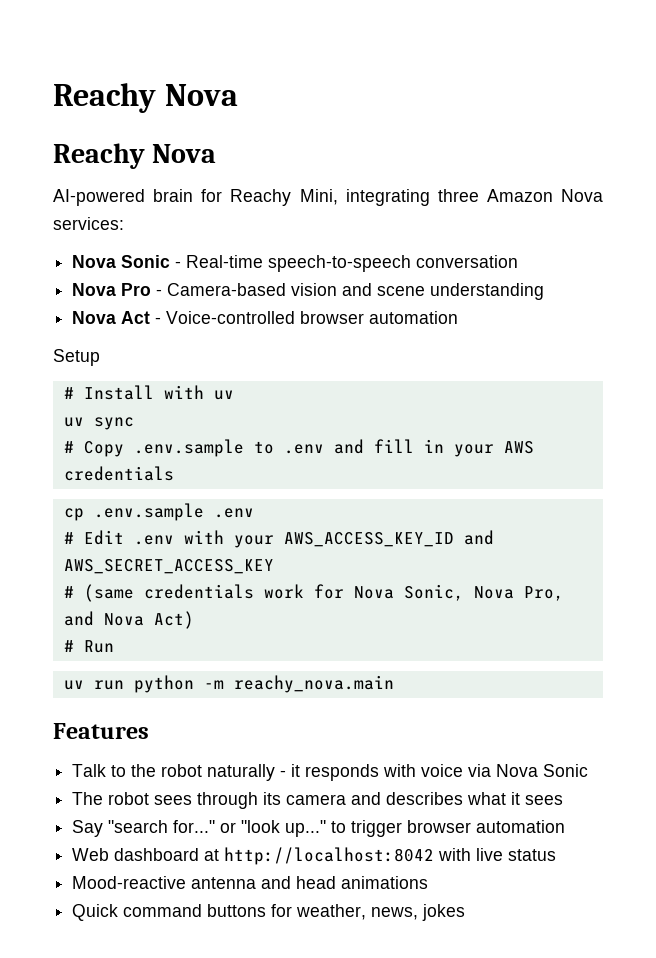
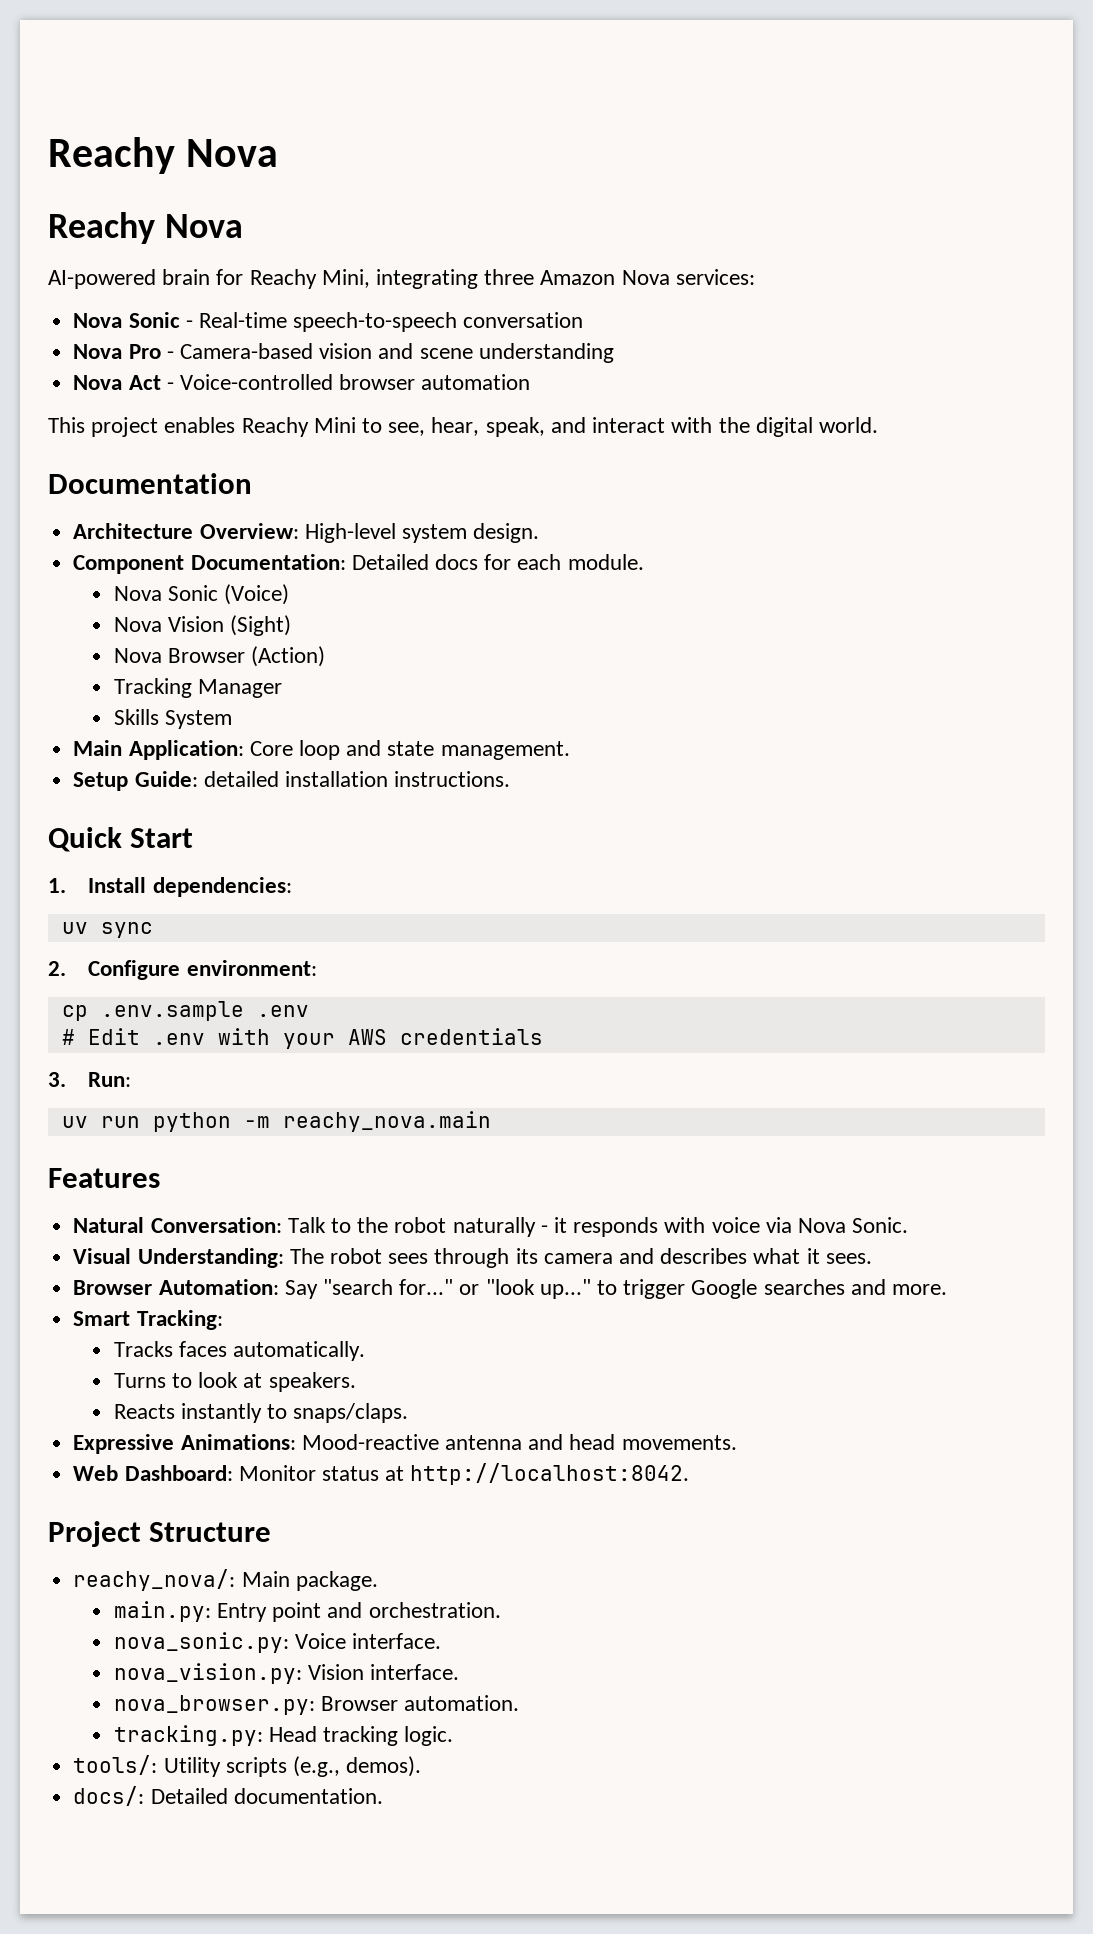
- Setup
- # Install with uv
+ This project enables Reachy Mini to see, hear, speak, and interact with the digital world.
+ Documentation
+ Architecture Overview: High-level system design.
+ Component Documentation: Detailed docs for each module.
+ Nova Sonic (Voice)
+ Nova Vision (Sight)
+ Nova Browser (Action)
+ Tracking Manager
+ Skills System
+ Main Application: Core loop and state management.
+ Setup Guide: detailed installation instructions.
+ Quick Start
+ 1. Install dependencies:
  uv sync
- # Copy .env.sample to .env and fill in your AWS credentials
+ 2. Configure environment:
- # Edit .env with your AWS_ACCESS_KEY_ID and AWS_SECRET_ACCESS_KEY
- # (same credentials work for Nova Sonic, Nova Pro, and Nova Act)
- # Run
+ # Edit .env with your AWS credentials
+ 3. Run:
- Talk to the robot naturally - it responds with voice via Nova Sonic
- The robot sees through its camera and describes what it sees
- Say "search for..." or "look up..." to trigger browser automation
- Web dashboard at http://localhost:8042 with live status
- Mood-reactive antenna and head animations
- Quick command buttons for weather, news, jokes
+ Natural Conversation: Talk to the robot naturally - it responds with voice via Nova Sonic.
+ Visual Understanding: The robot sees through its camera and describes what it sees.
+ Browser Automation: Say "search for..." or "look up..." to trigger Google searches and more.
+ Smart Tracking:
+ Tracks faces automatically.
+ Turns to look at speakers.
+ Reacts instantly to snaps/claps.
+ Expressive Animations: Mood-reactive antenna and head movements.
+ Web Dashboard: Monitor status at http://localhost:8042.
+ Project Structure
+ reachy_nova/: Main package.
+ main.py: Entry point and orchestration.
+ nova_sonic.py: Voice interface.
+ nova_vision.py: Vision interface.
+ nova_browser.py: Browser automation.
+ tracking.py: Head tracking logic.
+ tools/: Utility scripts (e.g., demos).
+ docs/: Detailed documentation.

